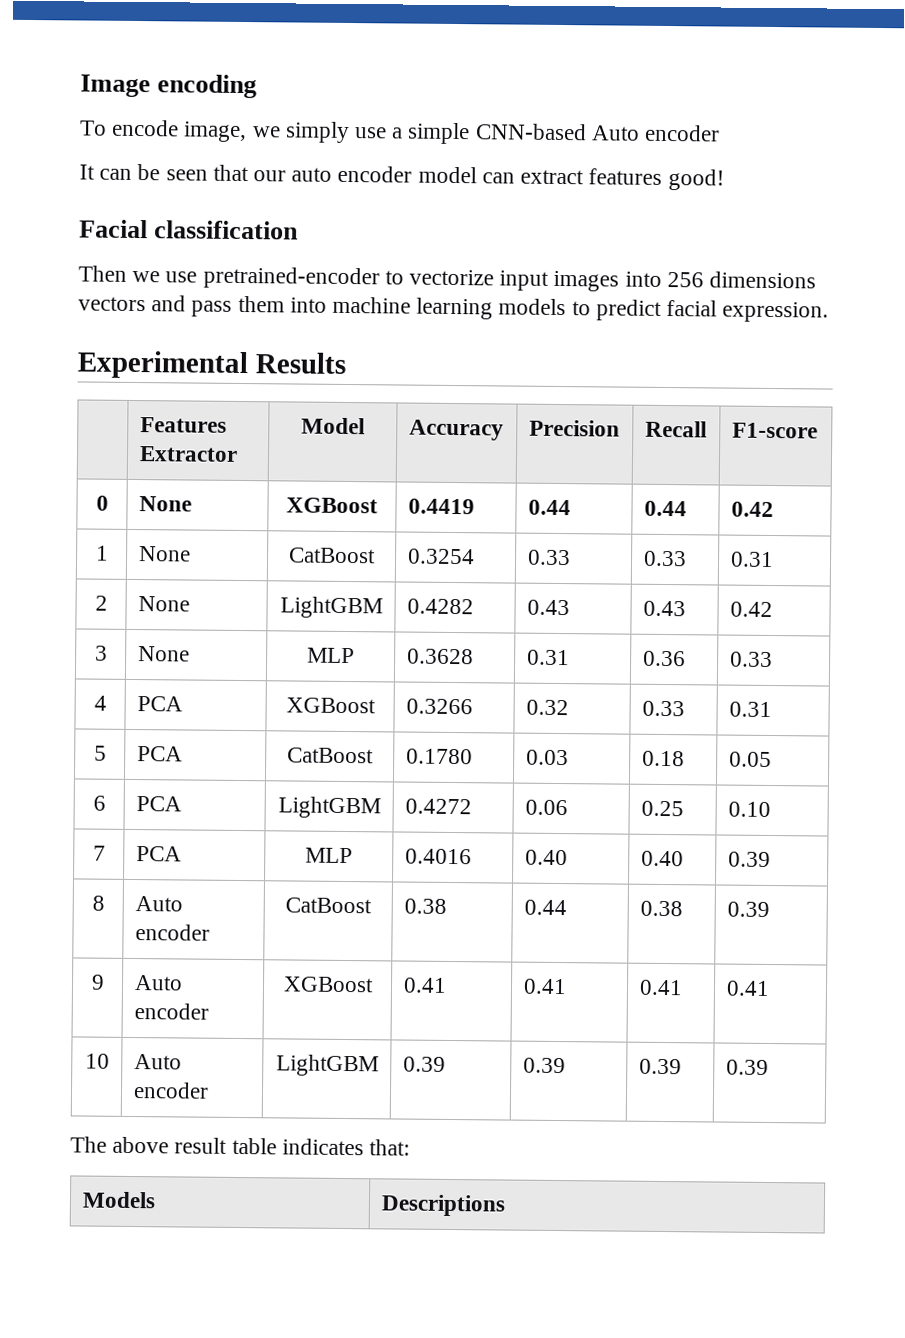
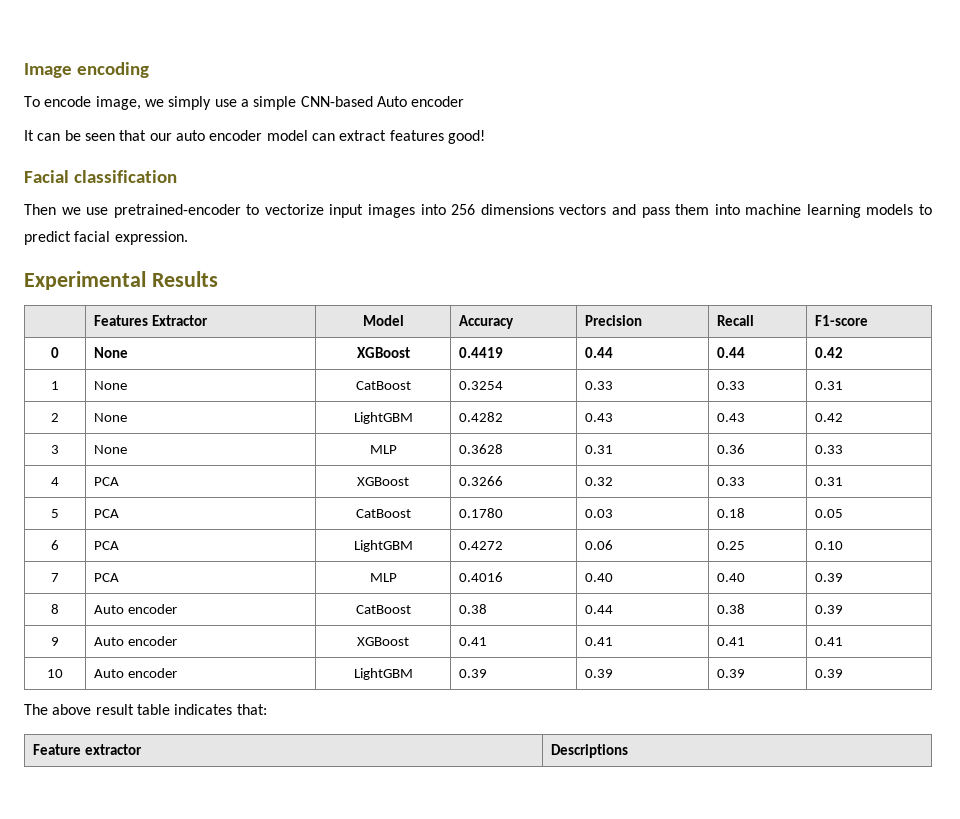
- Models | Descriptions
+ Feature extractor | Descriptions

